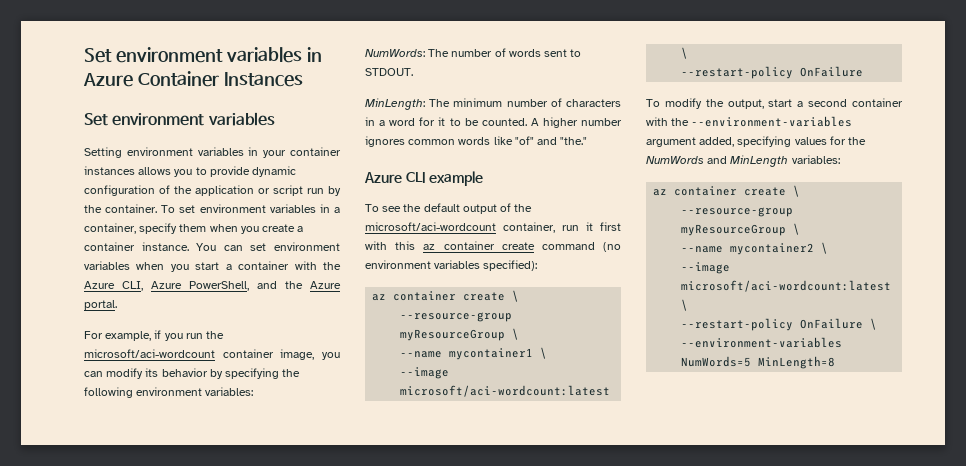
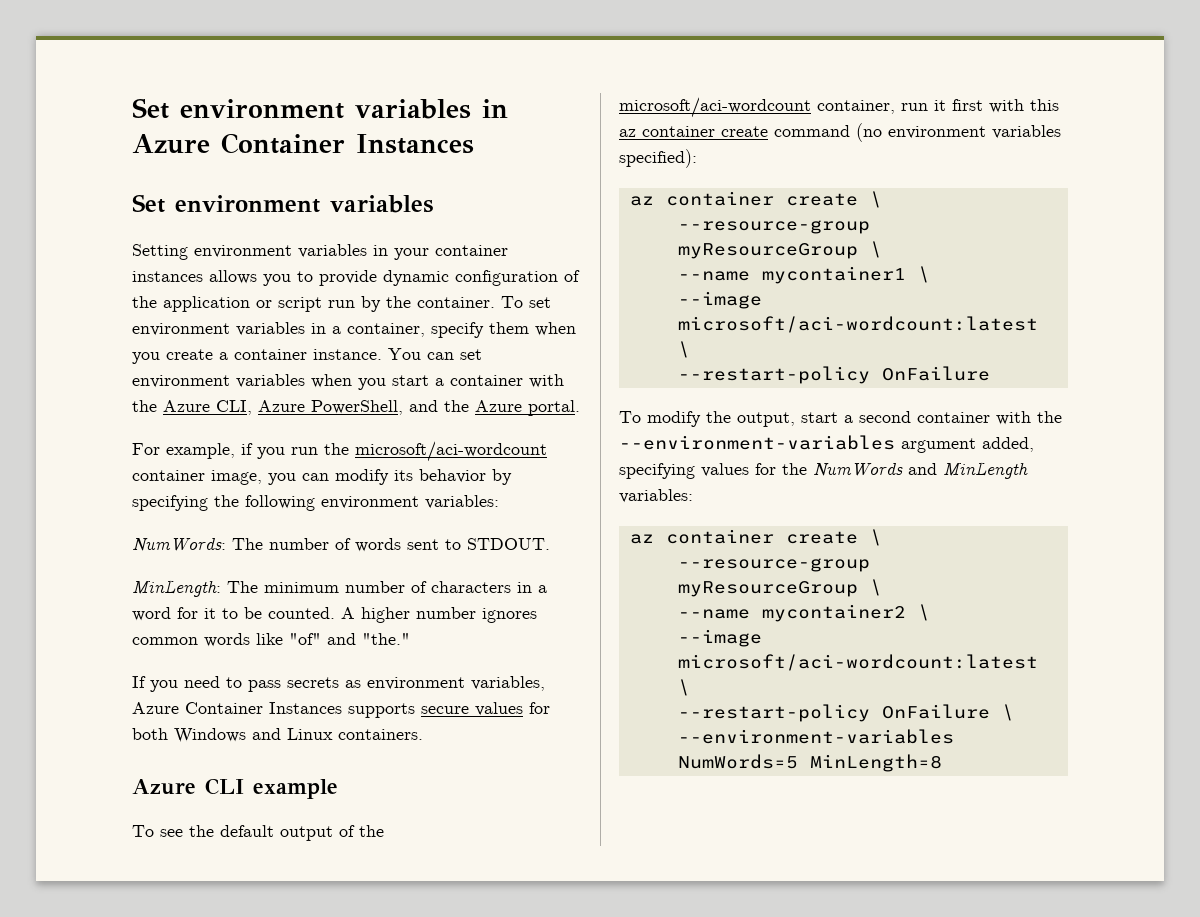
+ If you need to pass secrets as environment variables, Azure Container Instances supports secure values for both Windows and Linux containers.

